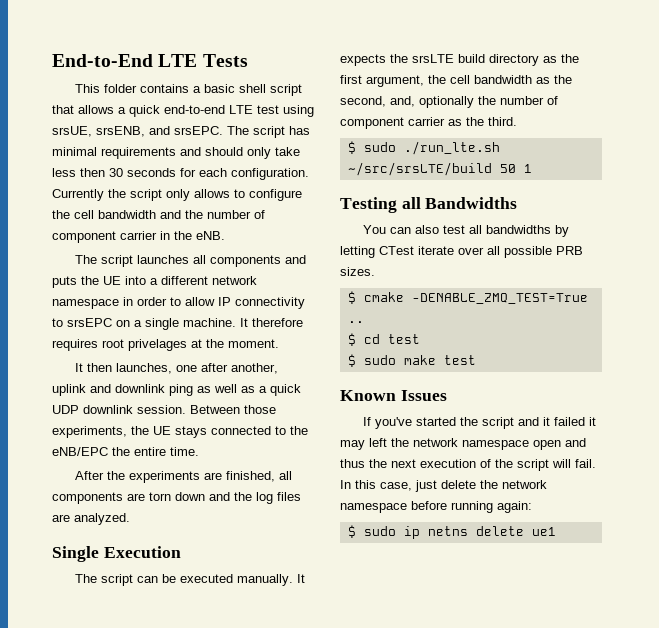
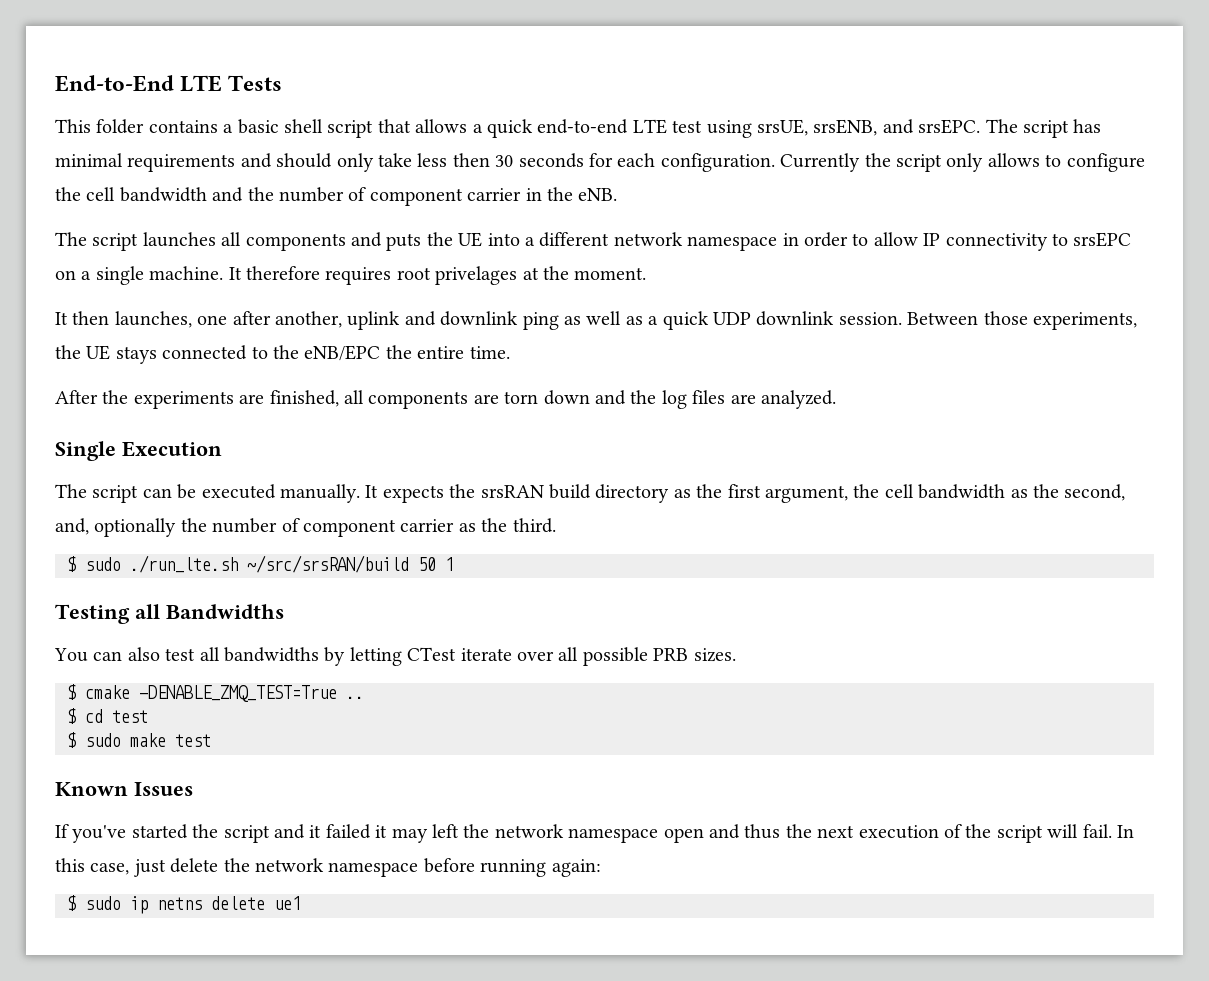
- It expects the srsLTE build directory as the first argument, the cell bandwidth as the second, and, optionally the number of component carrier as the third.
+ It expects the srsRAN build directory as the first argument, the cell bandwidth as the second, and, optionally the number of component carrier as the third.
- $ sudo ./run_lte.sh ~/src/srsLTE/build 50 1
+ $ sudo ./run_lte.sh ~/src/srsRAN/build 50 1

